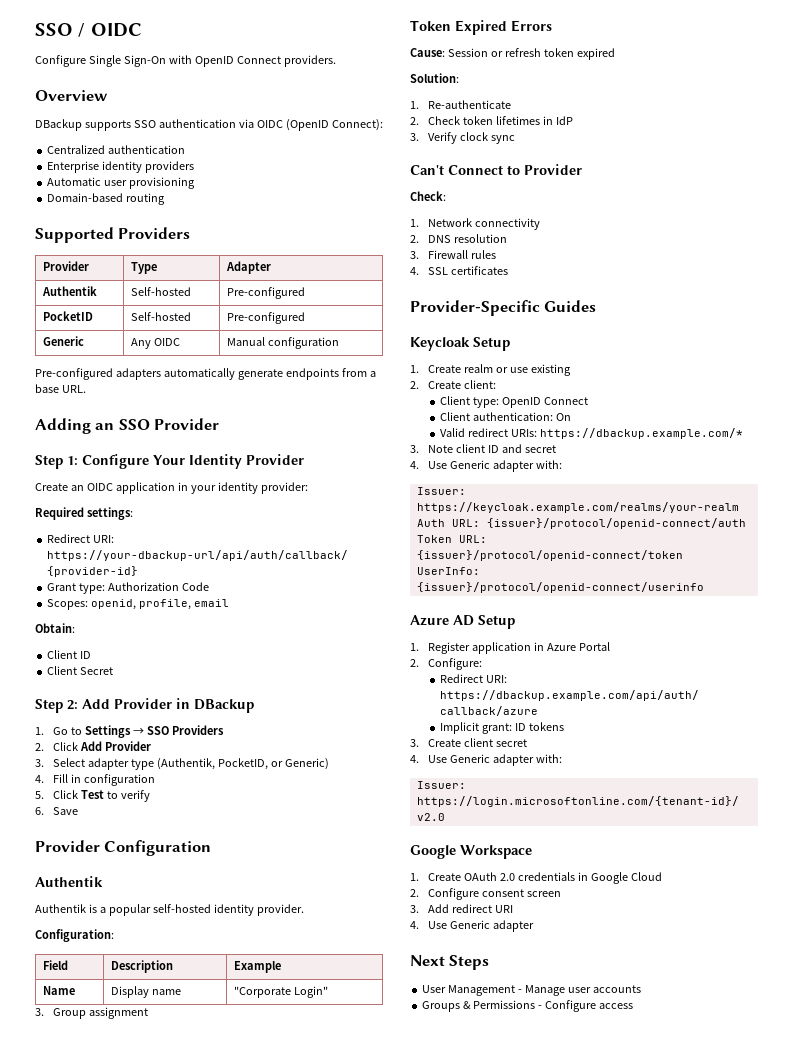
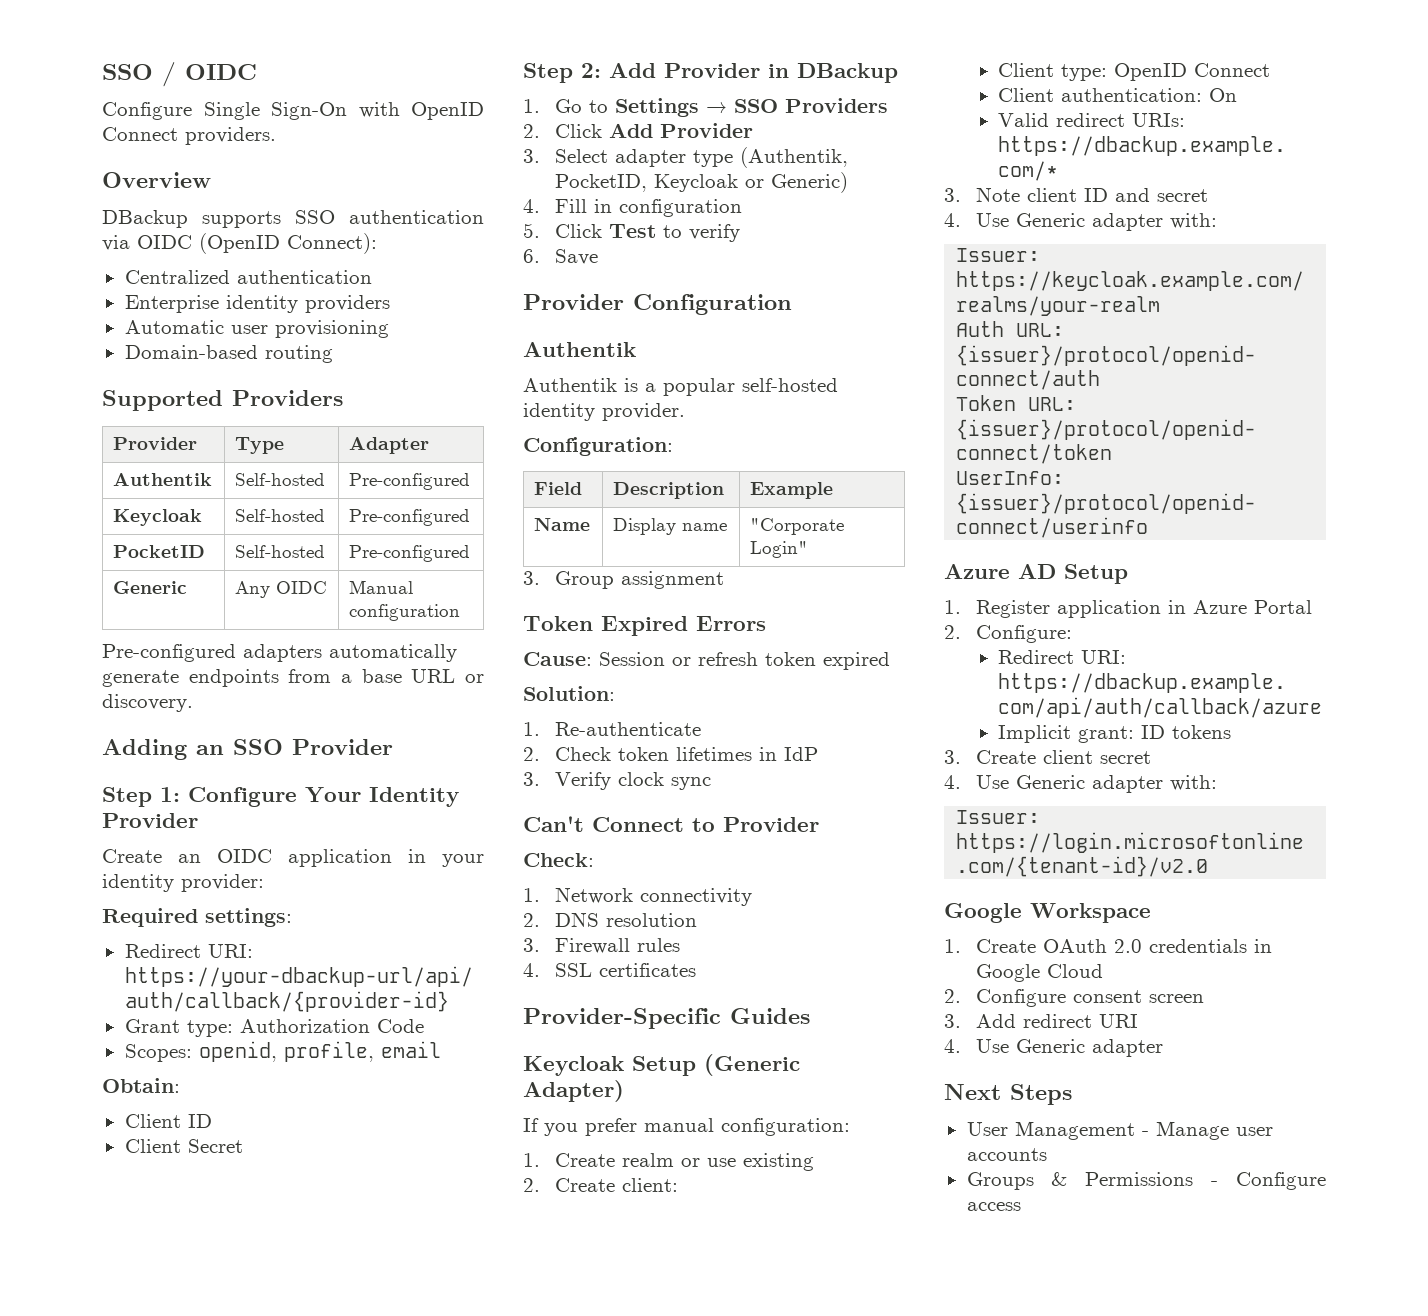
+ Keycloak | Self-hosted | Pre-configured
- Pre-configured adapters automatically generate endpoints from a base URL.
+ Pre-configured adapters automatically generate endpoints from a base URL or discovery.
- 3. Select adapter type (Authentik, PocketID, or Generic)
+ 3. Select adapter type (Authentik, PocketID, Keycloak or Generic)
- Keycloak Setup
+ Keycloak Setup (Generic Adapter)
+ If you prefer manual configuration:

